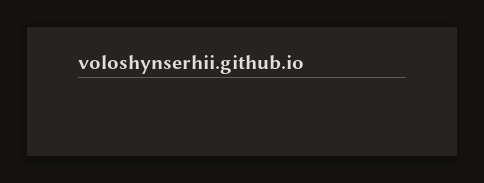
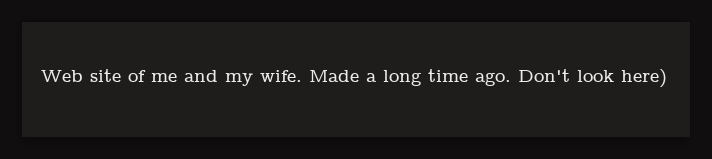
- voloshynserhii.github.io
+ Web site of me and my wife. Made a long time ago. Don't look here)

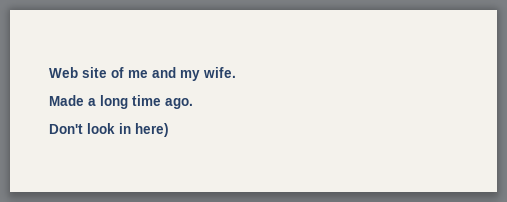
- Web site of me and my wife. Made a long time ago. Don't look here)
+ Web site of me and my wife.
+ Made a long time ago.
+ Don't look in here)

